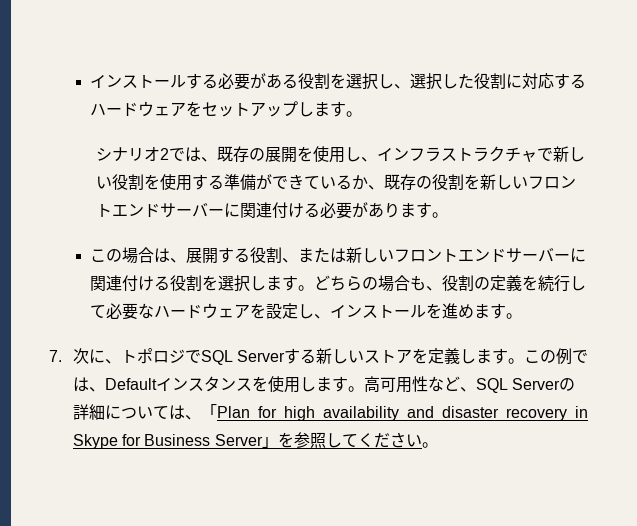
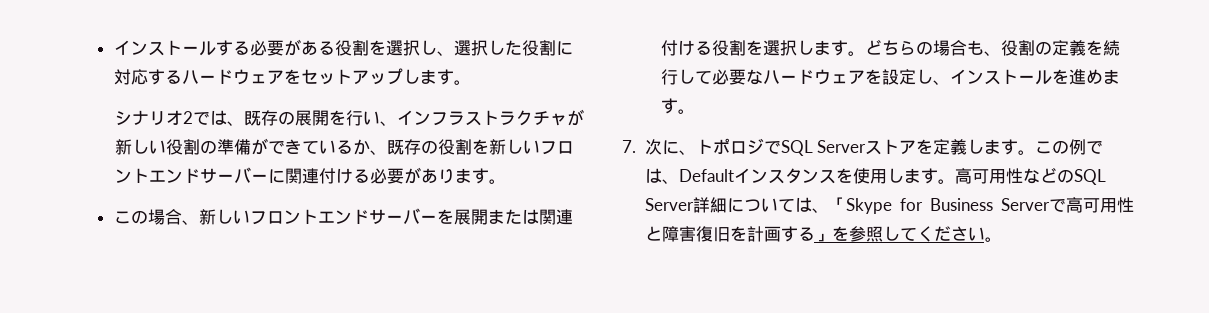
- シナリオ2では、既存の展開を使用し、インフラストラクチャで新しい役割を使用する準備ができているか、既存の役割を新しいフロントエンドサーバーに関連付ける必要があります。
+ シナリオ2では、既存の展開を行い、インフラストラクチャが新しい役割の準備ができているか、既存の役割を新しいフロントエンドサーバーに関連付ける必要があります。
- この場合は、展開する役割、または新しいフロントエンドサーバーに関連付ける役割を選択します。
+ この場合、新しいフロントエンドサーバーを展開または関連付ける役割を選択します。
- 7.次に、トポロジでSQL Serverする新しいストアを定義します。
+ 7.次に、トポロジでSQL Serverストアを定義します。
- 高可用性など、SQL Serverの詳細については、「Plan for high availability and disaster recovery in Skype for Business Server」を参照してください。
+ 高可用性などのSQL Server詳細については、「Skype for Business Serverで高可用性と障害復旧を計画する」を参照してください。

